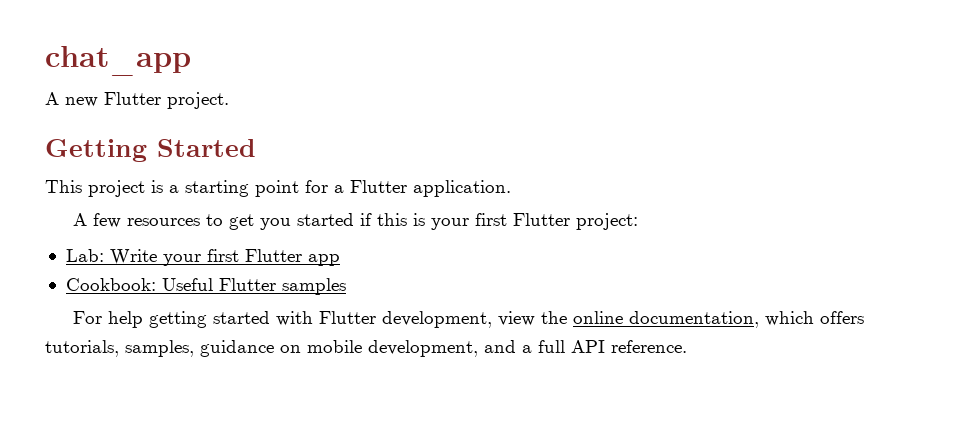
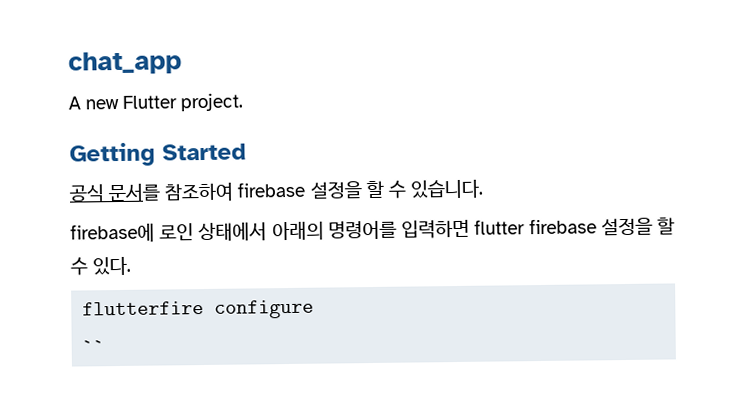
- This project is a starting point for a Flutter application.
- A few resources to get you started if this is your first Flutter project:
- Lab: Write your first Flutter app
- Cookbook: Useful Flutter samples
- For help getting started with Flutter development, view the online documentation, which offers tutorials, samples, guidance on mobile development, and a full API reference.
+ 공식 문서를 참조하여 firebase 설정을 할 수 있습니다.
+ firebase에 로인 상태에서 아래의 명령어를 입력하면 flutter firebase 설정을 할 수 있다.
+ flutterfire configure
+ ``

